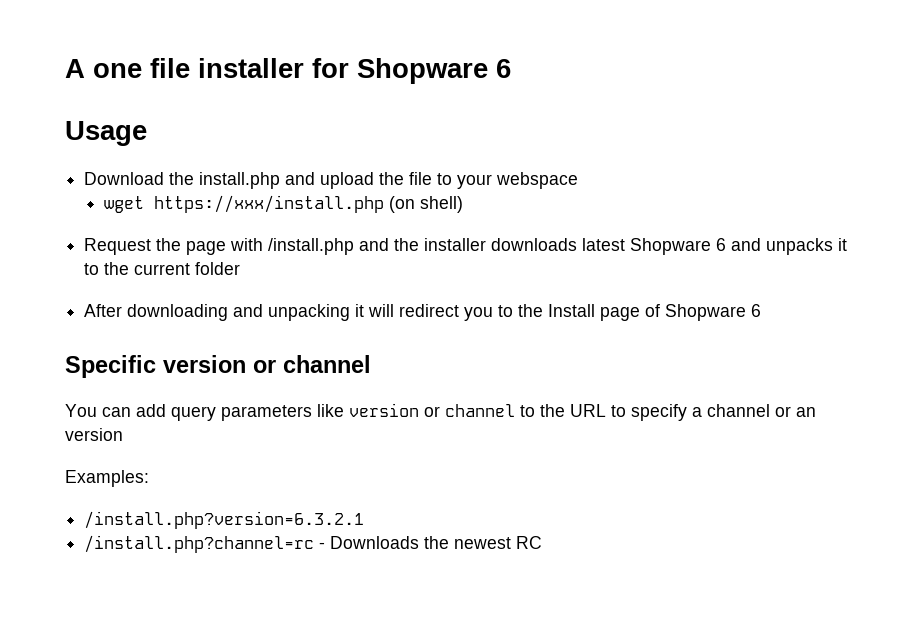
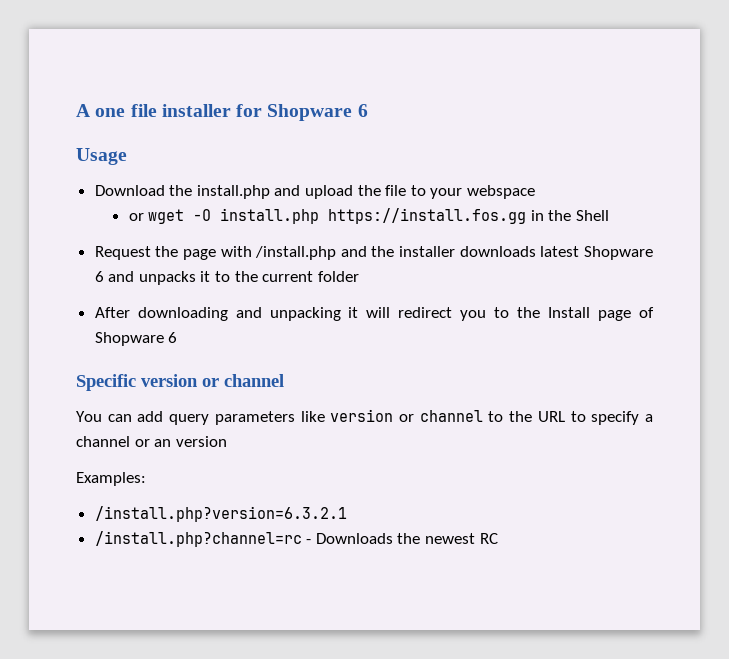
- wget https://xxx/install.php (on shell)
+ or wget -O install.php https://install.fos.gg in the Shell

